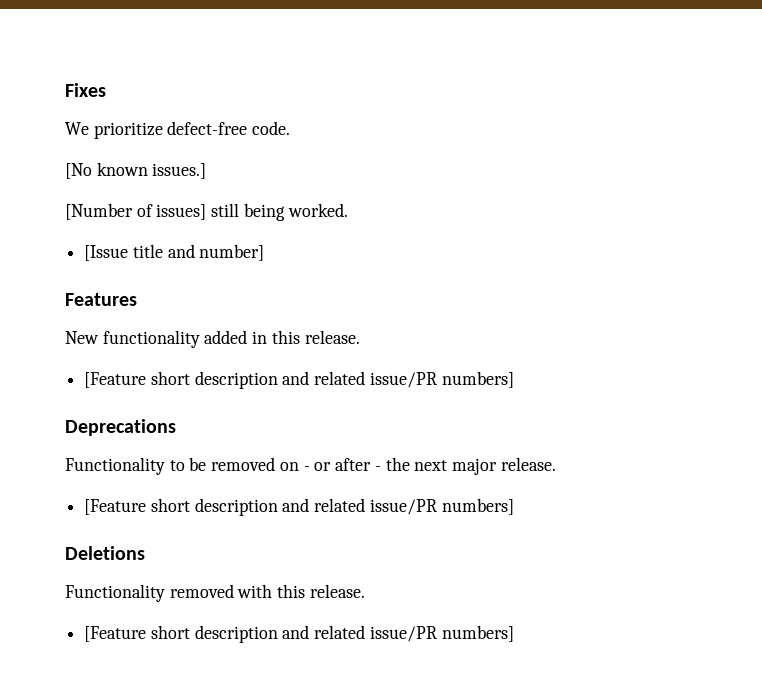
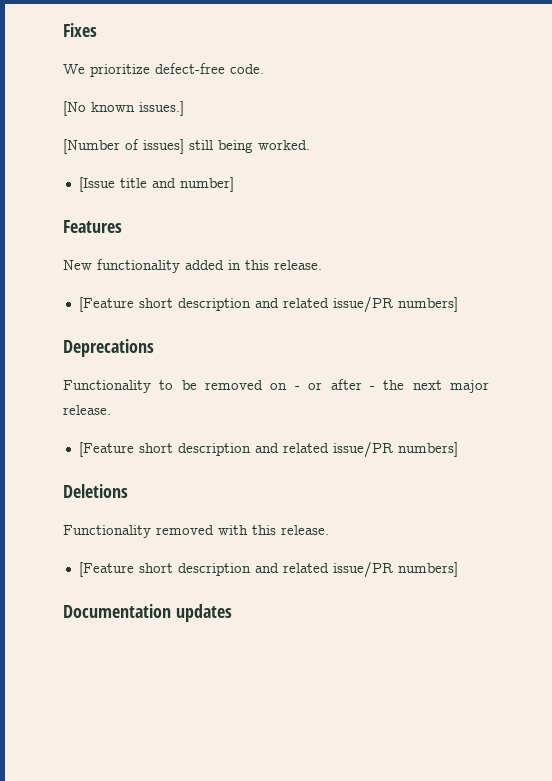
+ Documentation updates

